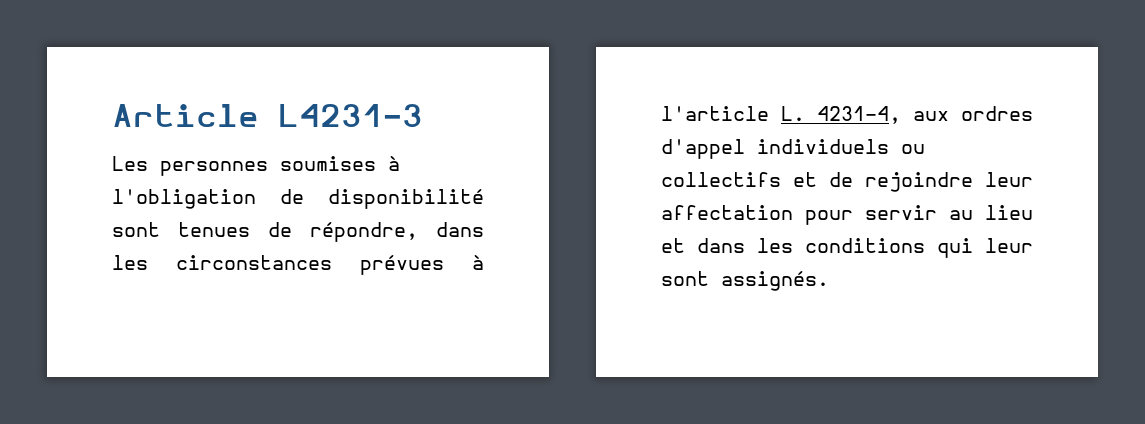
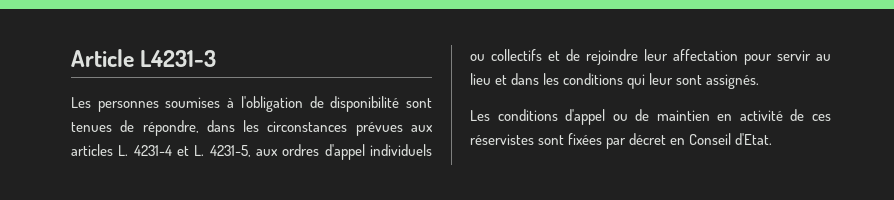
- Les personnes soumises à l'obligation de disponibilité sont tenues de répondre, dans les circonstances prévues à l'article L. 4231-4, aux ordres d'appel individuels ou collectifs et de rejoindre leur affectation pour servir au lieu et dans les conditions qui leur sont assignés.
+ Les personnes soumises à l'obligation de disponibilité sont tenues de répondre, dans les circonstances prévues aux articles L. 4231-4 et L. 4231-5, aux ordres d'appel individuels ou collectifs et de rejoindre leur affectation pour servir au lieu et dans les conditions qui leur sont assignés.
+ Les conditions d'appel ou de maintien en activité de ces réservistes sont fixées par décret en Conseil d'Etat.

